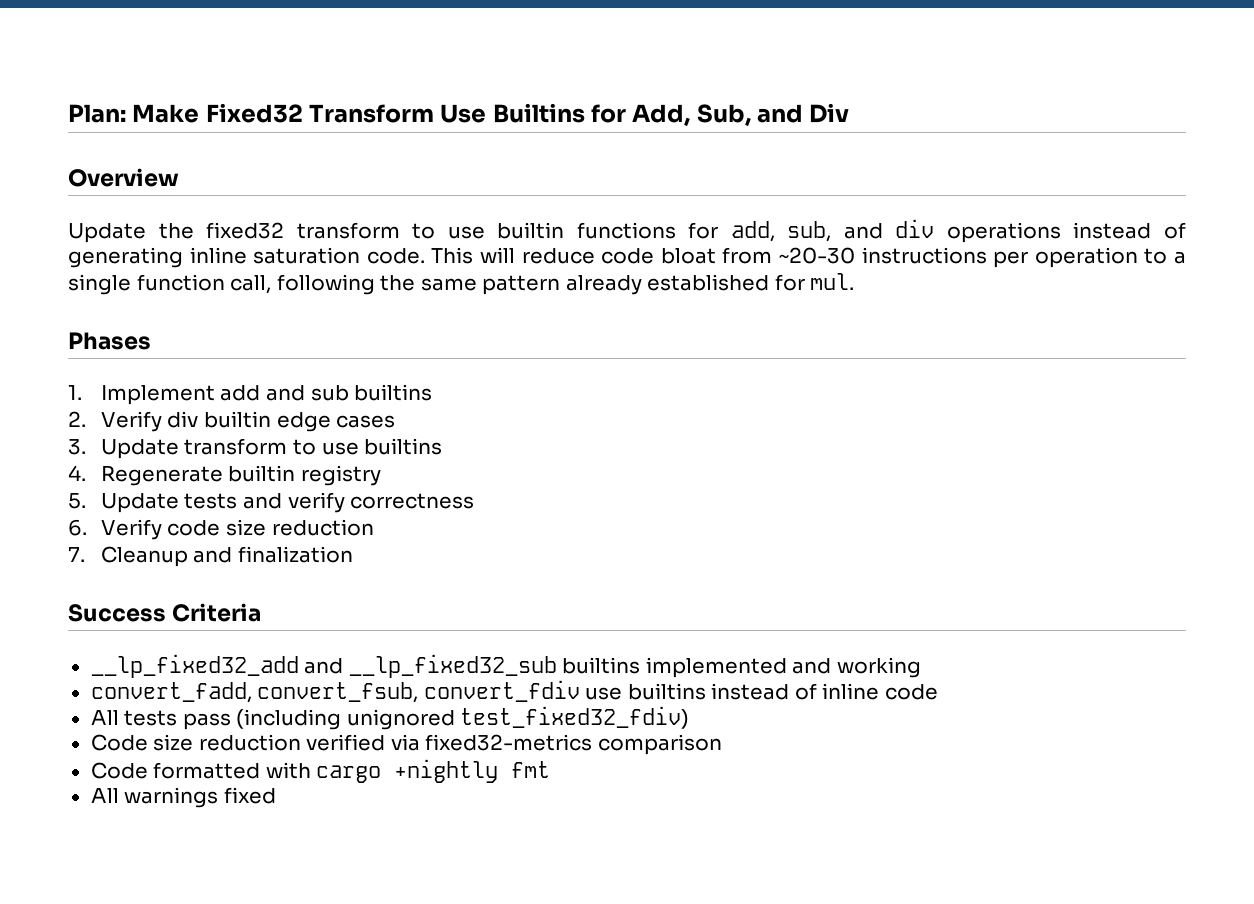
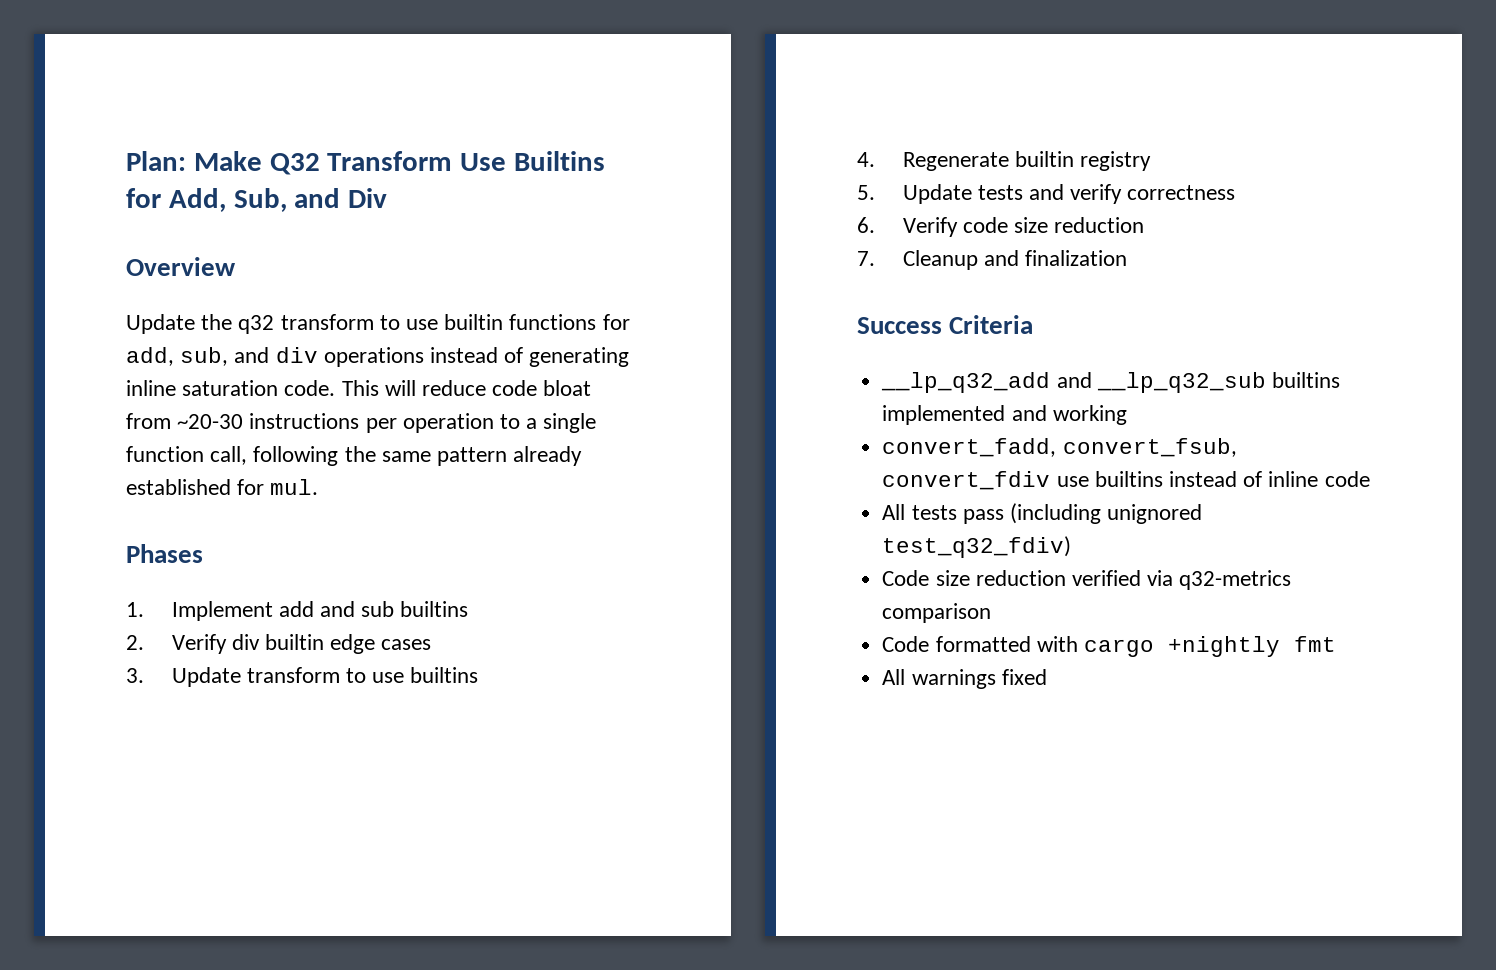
- Plan: Make Fixed32 Transform Use Builtins for Add, Sub, and Div
+ Plan: Make Q32 Transform Use Builtins for Add, Sub, and Div
- Update the fixed32 transform to use builtin functions for add, sub, and div operations instead of generating inline saturation code.
+ Update the q32 transform to use builtin functions for add, sub, and div operations instead of generating inline saturation code.
- __lp_fixed32_add and __lp_fixed32_sub builtins implemented and working
+ __lp_q32_add and __lp_q32_sub builtins implemented and working
- All tests pass (including unignored test_fixed32_fdiv)
+ All tests pass (including unignored test_q32_fdiv)
- Code size reduction verified via fixed32-metrics comparison
+ Code size reduction verified via q32-metrics comparison

